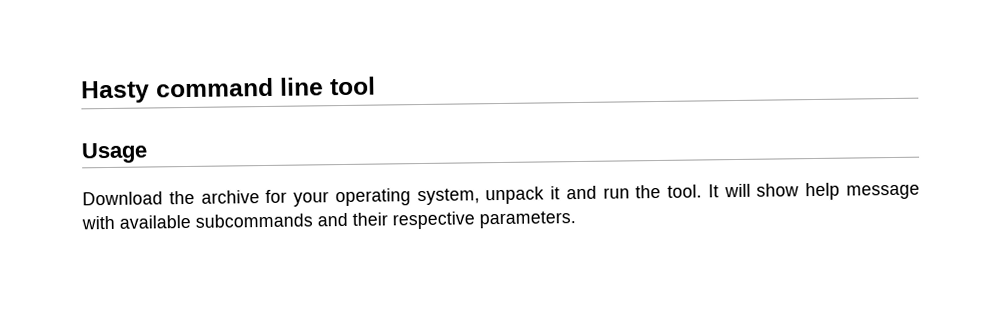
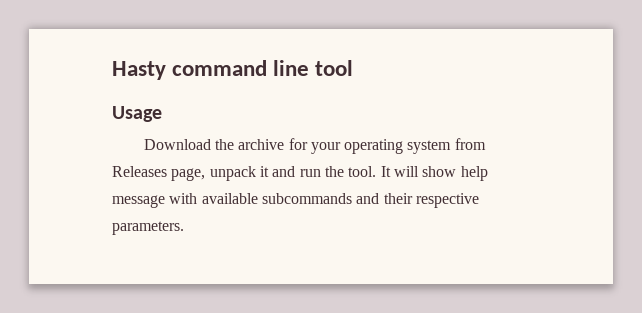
- Download the archive for your operating system, unpack it and run the tool.
+ Download the archive for your operating system from Releases page, unpack it and run the tool.

